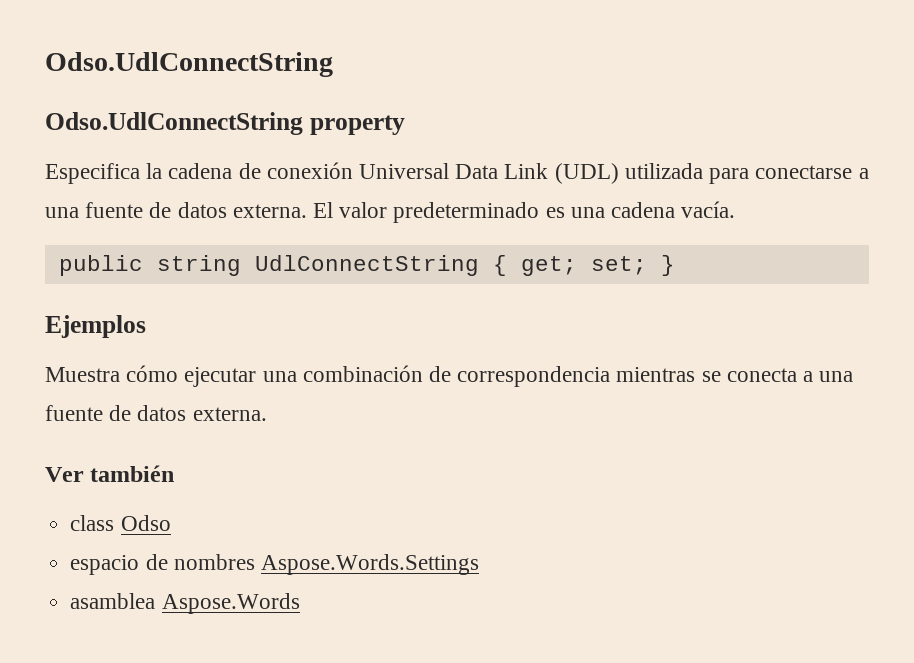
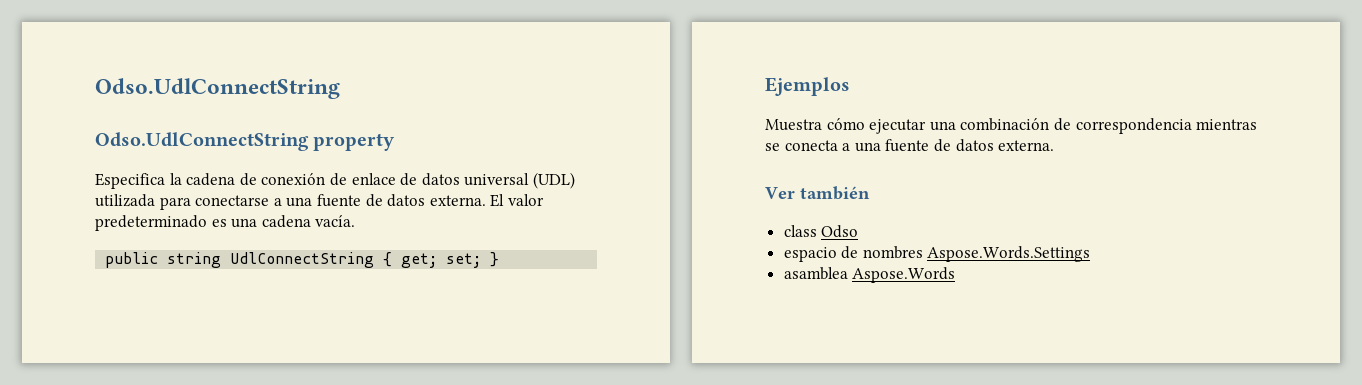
- Especifica la cadena de conexión Universal Data Link (UDL) utilizada para conectarse a una fuente de datos externa.
+ Especifica la cadena de conexión de enlace de datos universal (UDL) utilizada para conectarse a una fuente de datos externa.

